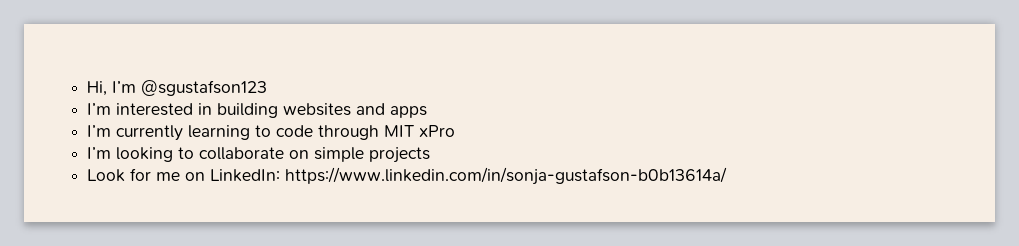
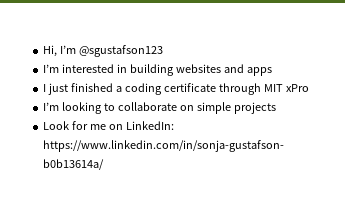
- I’m currently learning to code through MIT xPro
+ I just finished a coding certificate through MIT xPro

